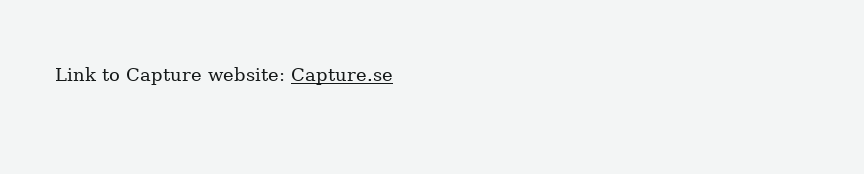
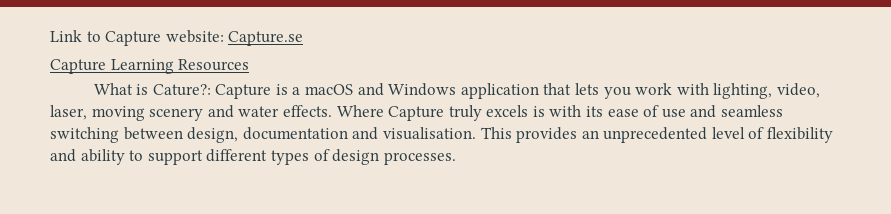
+ Capture Learning Resources
+ What is Cature?: Capture is a macOS and Windows application that lets you work with lighting, video, laser, moving scenery and water effects. Where Capture truly excels is with its ease of use and seamless switching between design, documentation and visualisation. This provides an unprecedented level of flexibility and ability to support different types of design processes.

